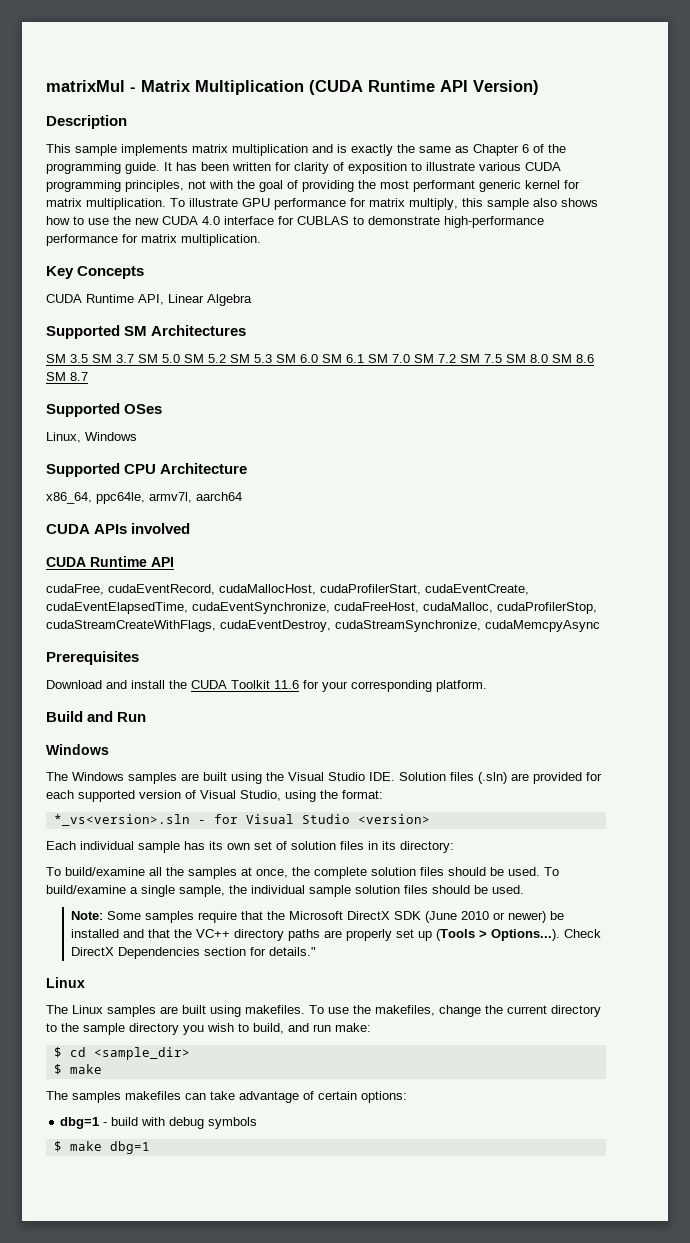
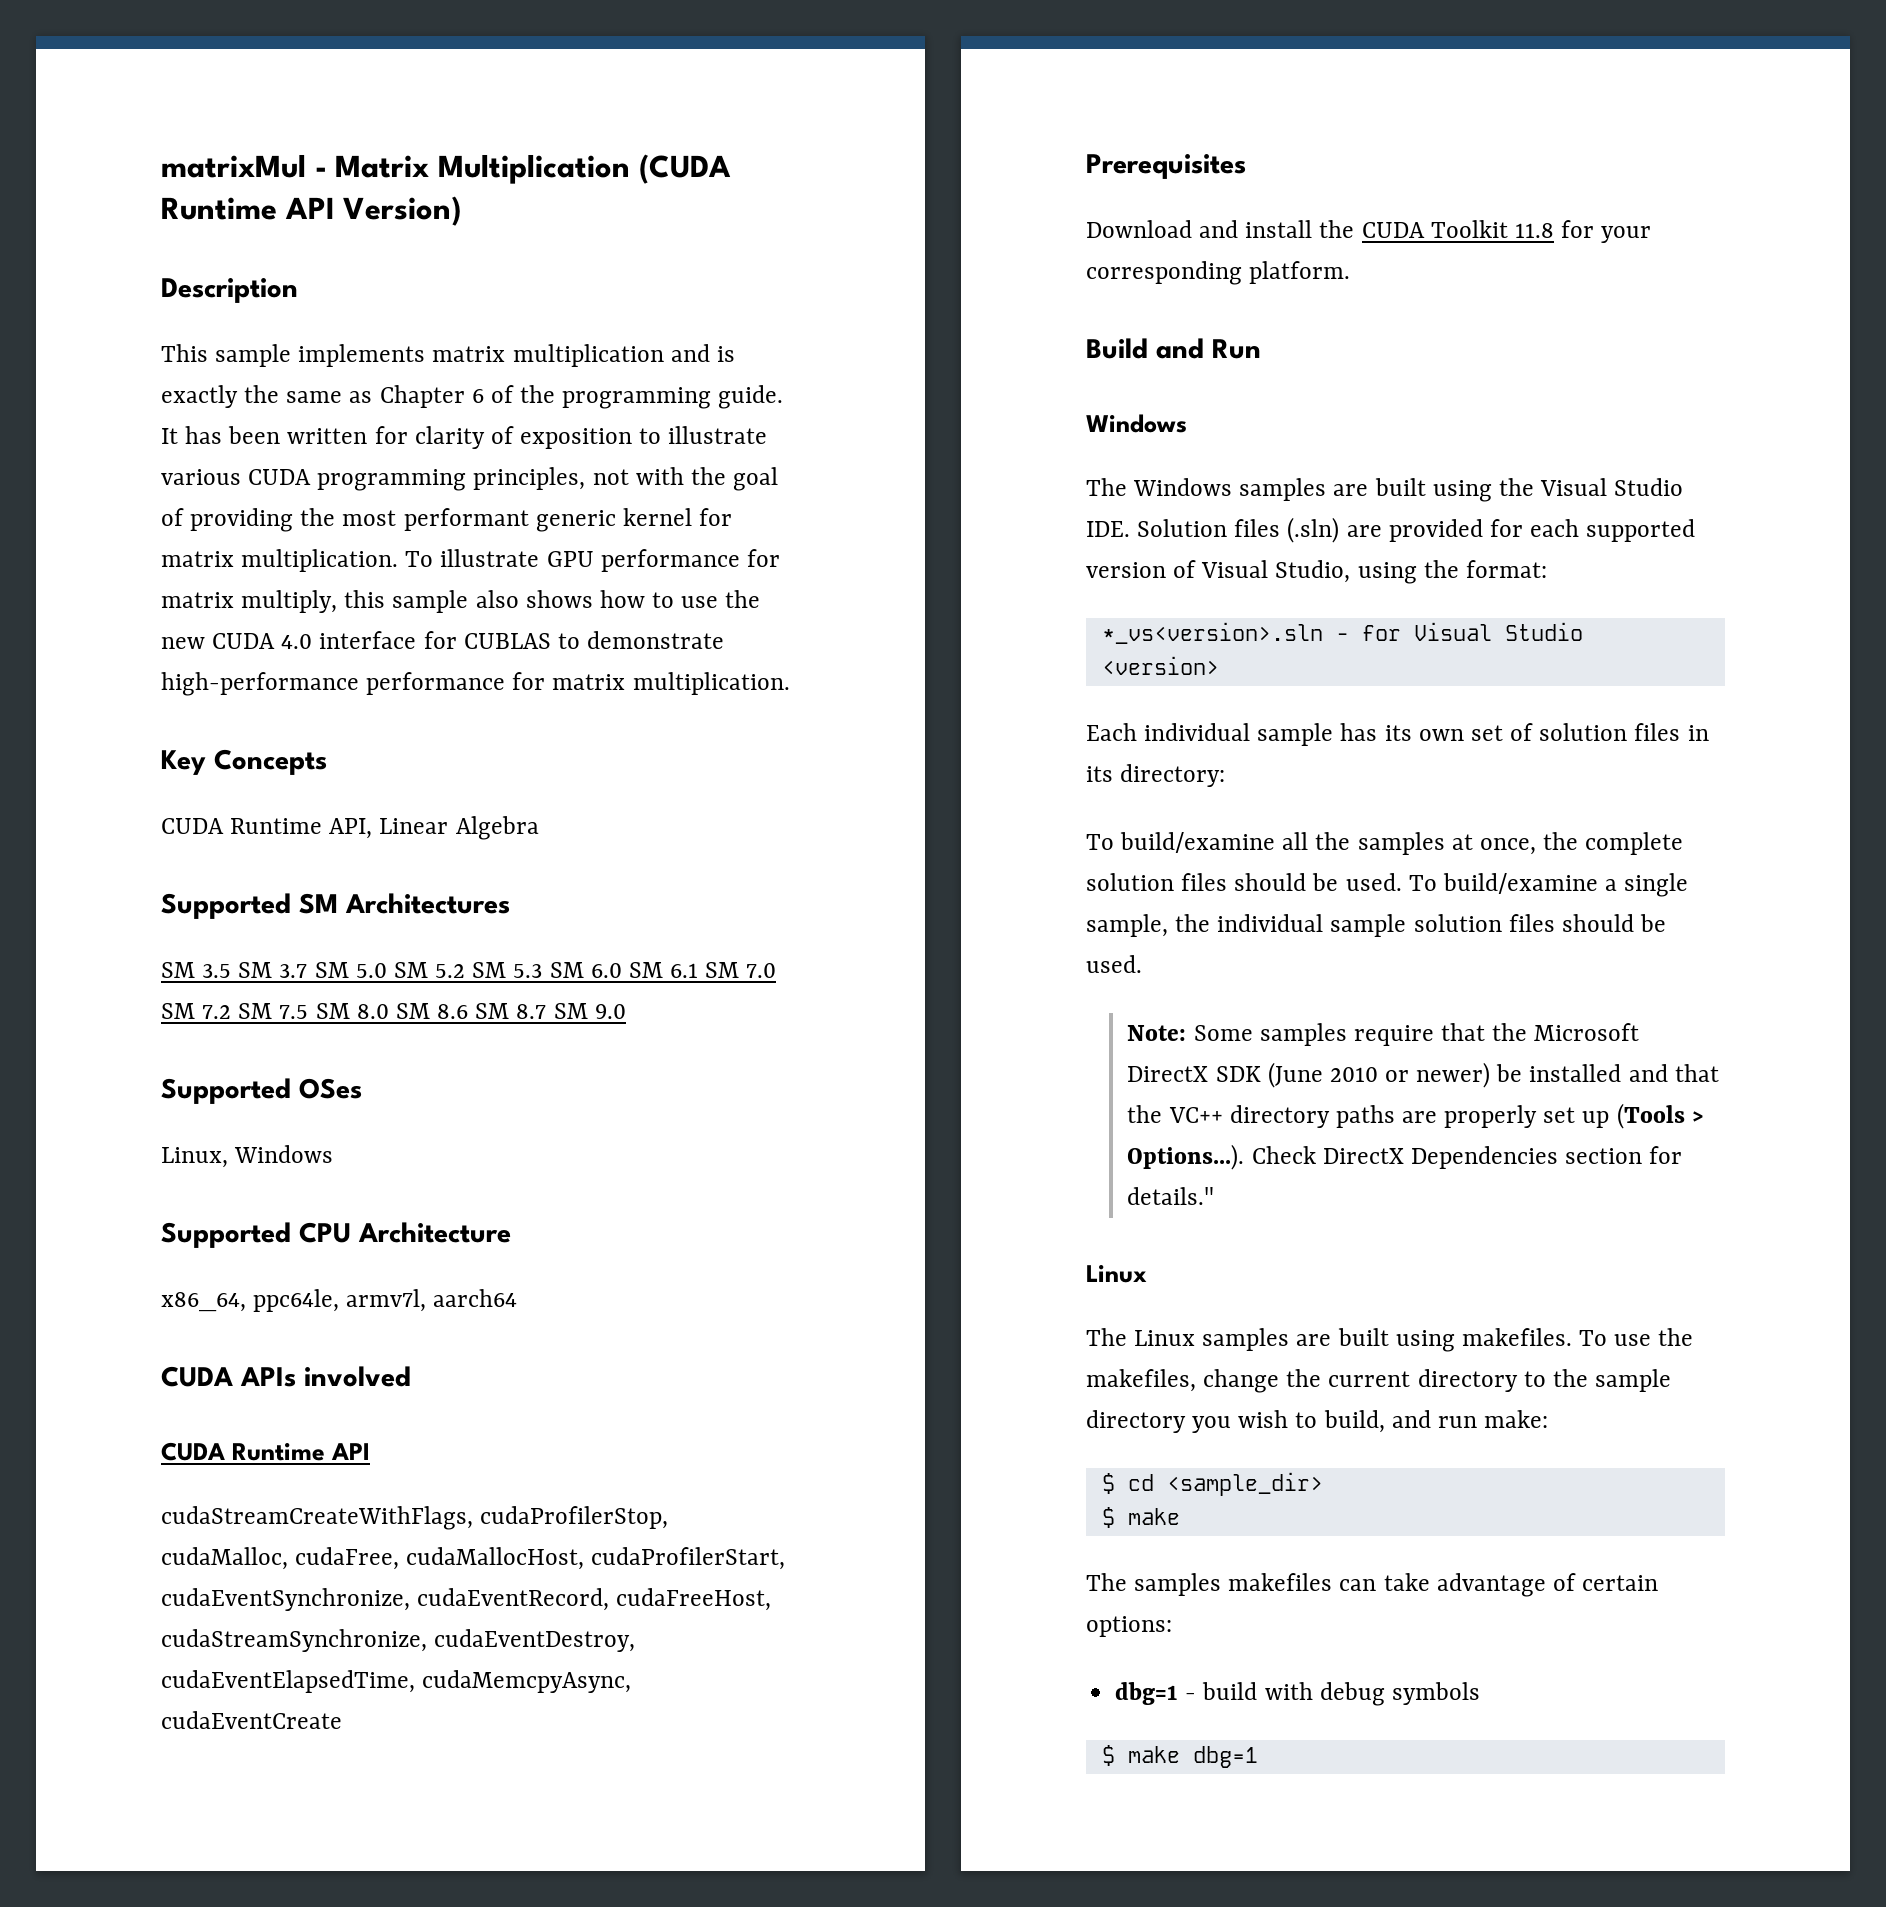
- SM 3.5 SM 3.7 SM 5.0 SM 5.2 SM 5.3 SM 6.0 SM 6.1 SM 7.0 SM 7.2 SM 7.5 SM 8.0 SM 8.6 SM 8.7
+ SM 3.5 SM 3.7 SM 5.0 SM 5.2 SM 5.3 SM 6.0 SM 6.1 SM 7.0 SM 7.2 SM 7.5 SM 8.0 SM 8.6 SM 8.7 SM 9.0
- cudaFree, cudaEventRecord, cudaMallocHost, cudaProfilerStart, cudaEventCreate, cudaEventElapsedTime, cudaEventSynchronize, cudaFreeHost, cudaMalloc, cudaProfilerStop, cudaStreamCreateWithFlags, cudaEventDestroy, cudaStreamSynchronize, cudaMemcpyAsync
+ cudaStreamCreateWithFlags, cudaProfilerStop, cudaMalloc, cudaFree, cudaMallocHost, cudaProfilerStart, cudaEventSynchronize, cudaEventRecord, cudaFreeHost, cudaStreamSynchronize, cudaEventDestroy, cudaEventElapsedTime, cudaMemcpyAsync, cudaEventCreate
- Download and install the CUDA Toolkit 11.6 for your corresponding platform.
+ Download and install the CUDA Toolkit 11.8 for your corresponding platform.

